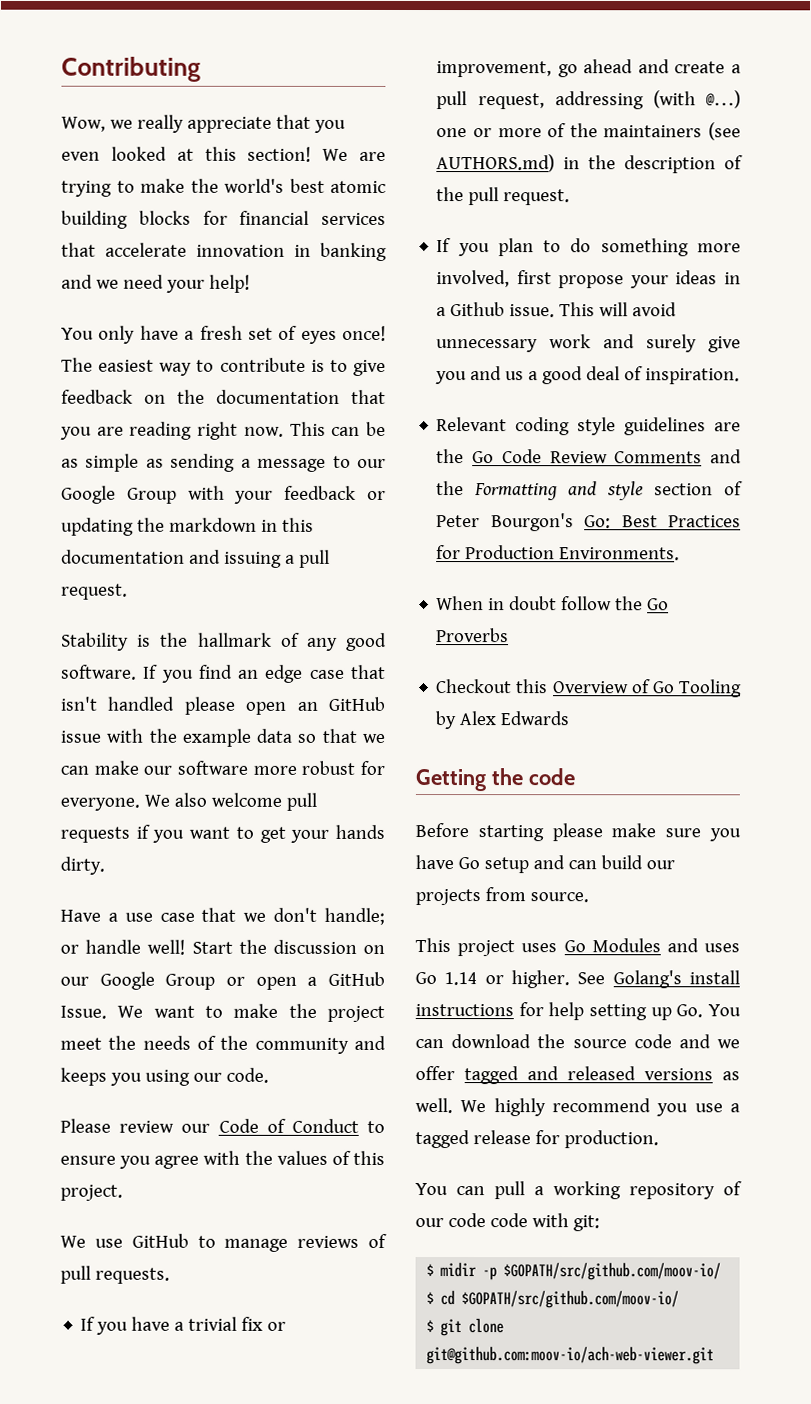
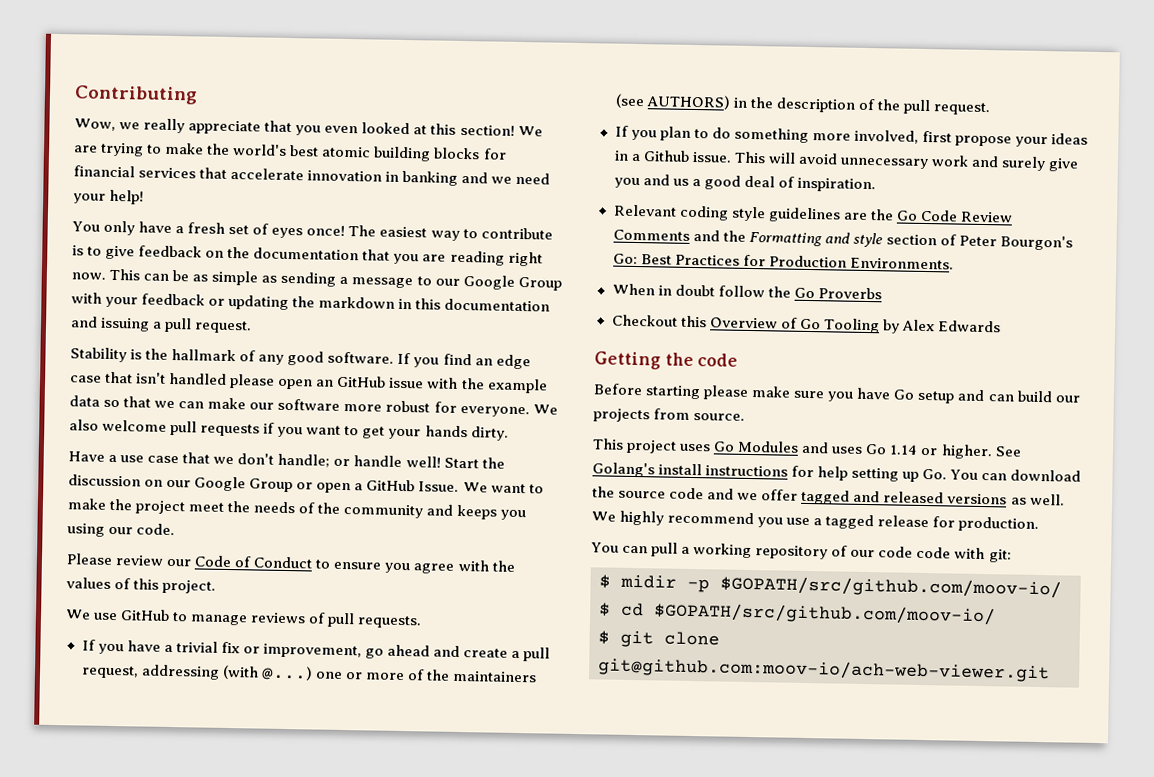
- If you have a trivial fix or improvement, go ahead and create a pull request, addressing (with @...) one or more of the maintainers (see AUTHORS.md) in the description of the pull request.
+ If you have a trivial fix or improvement, go ahead and create a pull request, addressing (with @...) one or more of the maintainers (see AUTHORS) in the description of the pull request.

